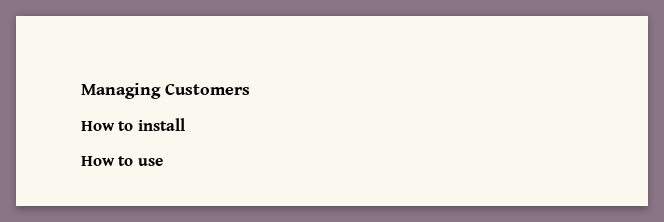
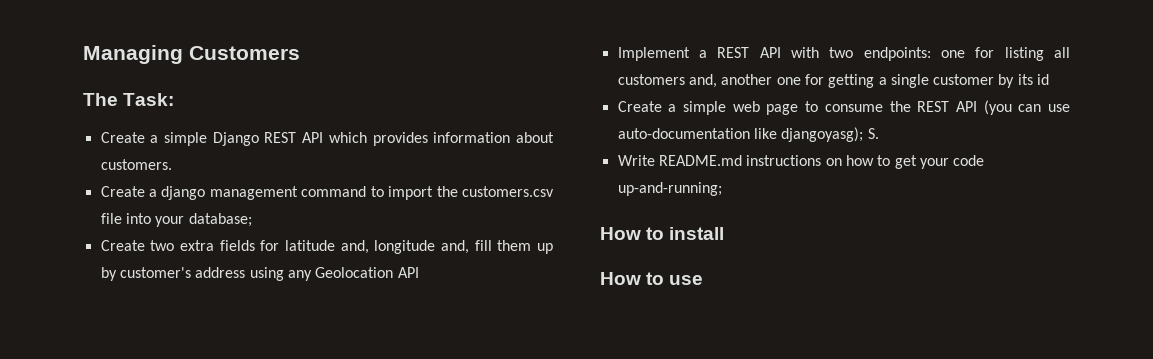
+ The Task:
+ Create a simple Django REST API which provides information about customers.
+ Create a django management command to import the customers.csv file into your database;
+ Create two extra fields for latitude and, longitude and, fill them up by customer's address using any Geolocation API
+ Implement a REST API with two endpoints: one for listing all customers and, another one for getting a single customer by its id
+ Create a simple web page to consume the REST API (you can use auto-documentation like djangoyasg); S.
+ Write README.md instructions on how to get your code up-and-running;

